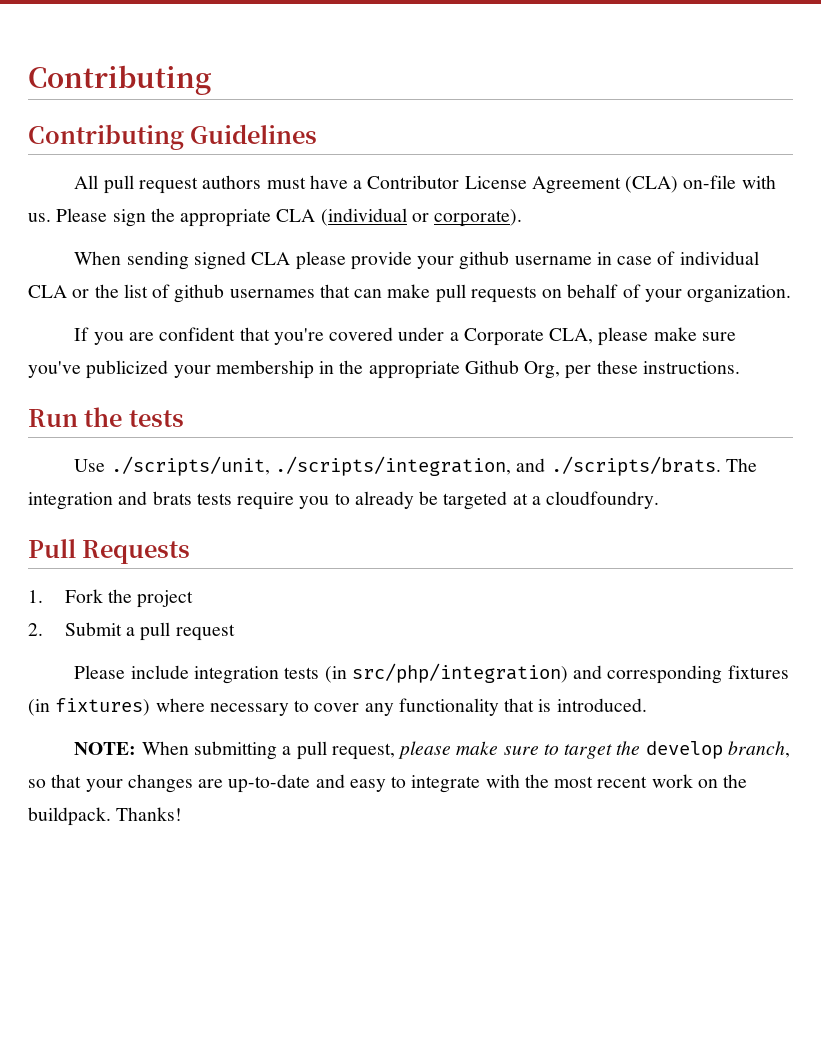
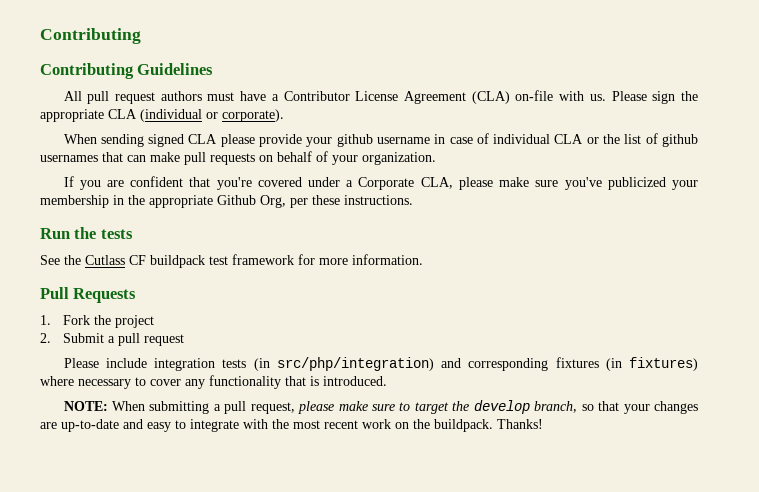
- Use ./scripts/unit, ./scripts/integration, and ./scripts/brats. The integration and brats tests require you to already be targeted at a cloudfoundry.
+ See the Cutlass CF buildpack test framework for more information.

